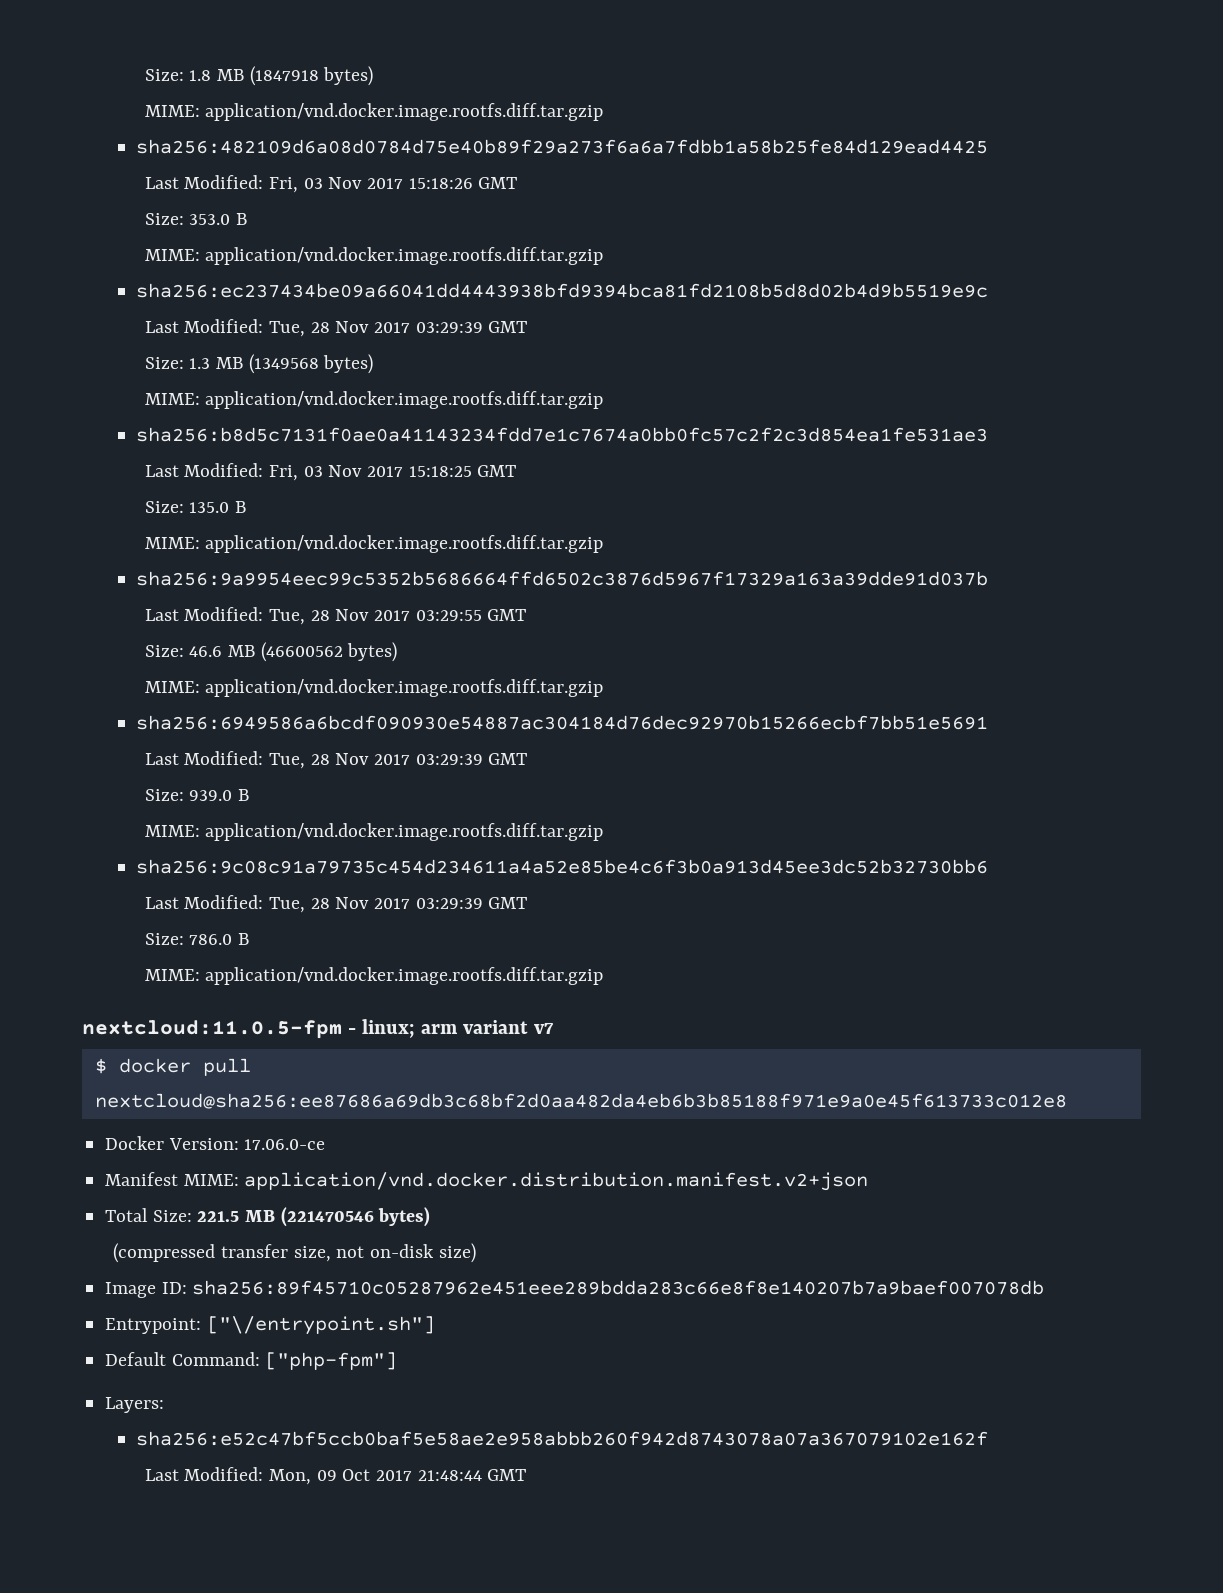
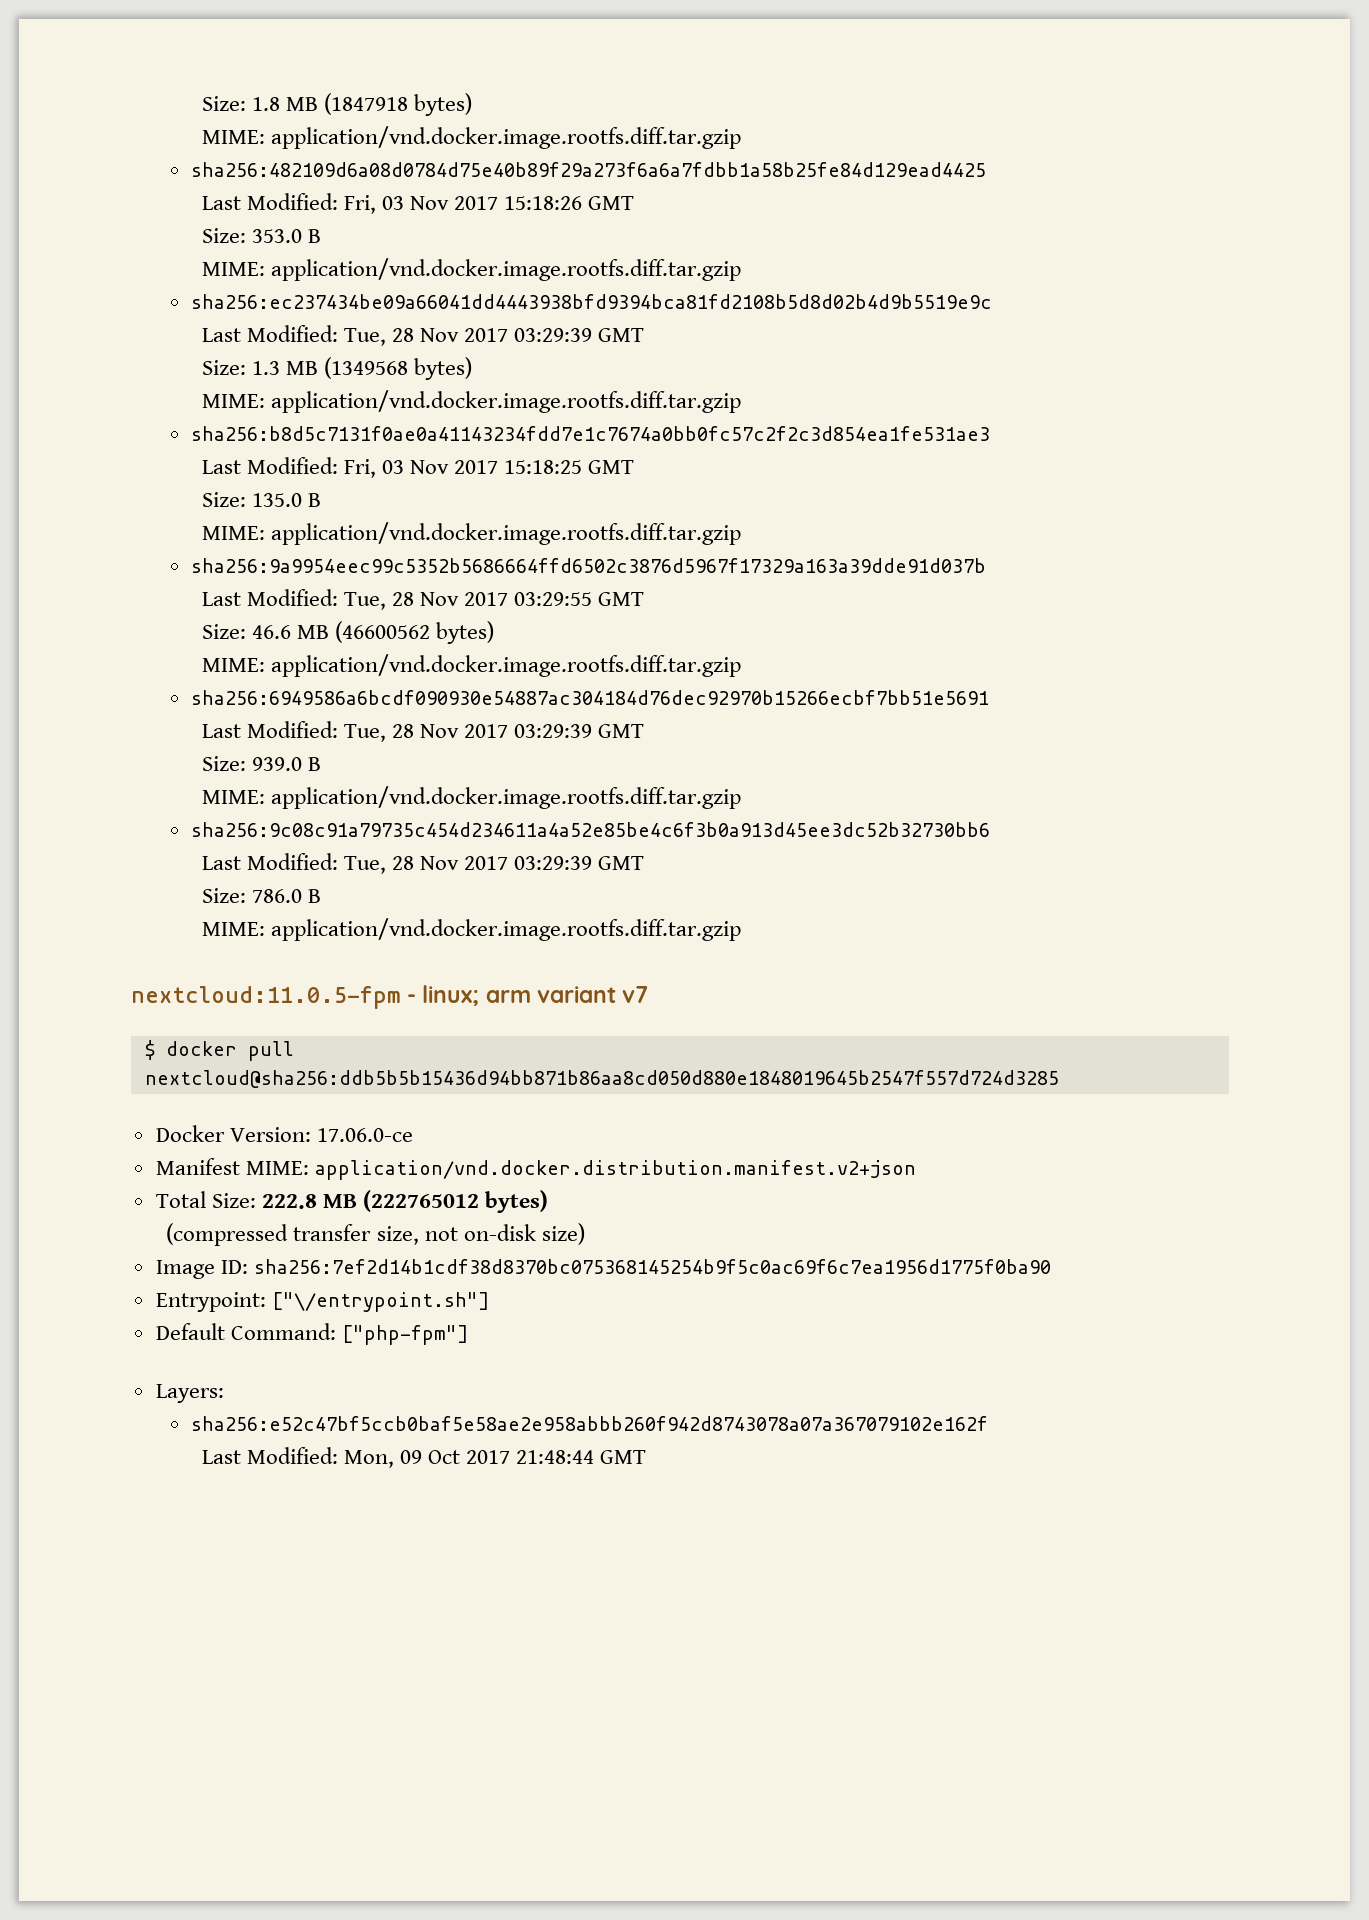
- $ docker pull nextcloud@sha256:ee87686a69db3c68bf2d0aa482da4eb6b3b85188f971e9a0e45f613733c012e8
+ $ docker pull nextcloud@sha256:ddb5b5b15436d94bb871b86aa8cd050d880e1848019645b2547f557d724d3285
- Total Size: 221.5 MB (221470546 bytes)
+ Total Size: 222.8 MB (222765012 bytes)
- Image ID: sha256:89f45710c05287962e451eee289bdda283c66e8f8e140207b7a9baef007078db
+ Image ID: sha256:7ef2d14b1cdf38d8370bc075368145254b9f5c0ac69f6c7ea1956d1775f0ba90

